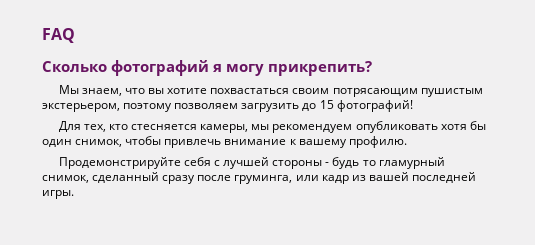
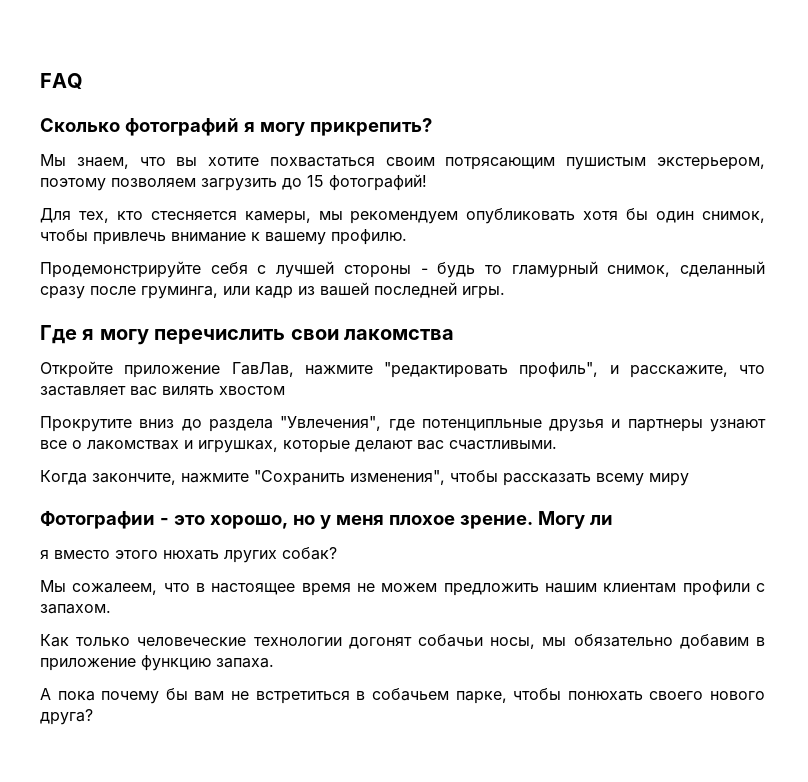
+ Где я могу перечислить свои лакомства
+ Откройте приложение ГавЛав, нажмите "редактировать профиль", и расскажите, что заставляет вас вилять хвостом
+ Прокрутите вниз до раздела "Увлечения", где потенципльные друзья и партнеры узнают все о лакомствах и игрушках, которые делают вас счастливыми.
+ Когда закончите, нажмите "Сохранить изменения", чтобы рассказать всему миру
+ Фотографии - это хорошо, но у меня плохое зрение. Могу ли
+ я вместо этого нюхать лругих собак?
+ Мы сожалеем, что в настоящее время не можем предложить нашим клиентам профили с запахом.
+ Как только человеческие технологии догонят собачьи носы, мы обязательно добавим в приложение функцию запаха.
+ А пока почему бы вам не встретиться в собачьем парке, чтобы понюхать своего нового друга?

